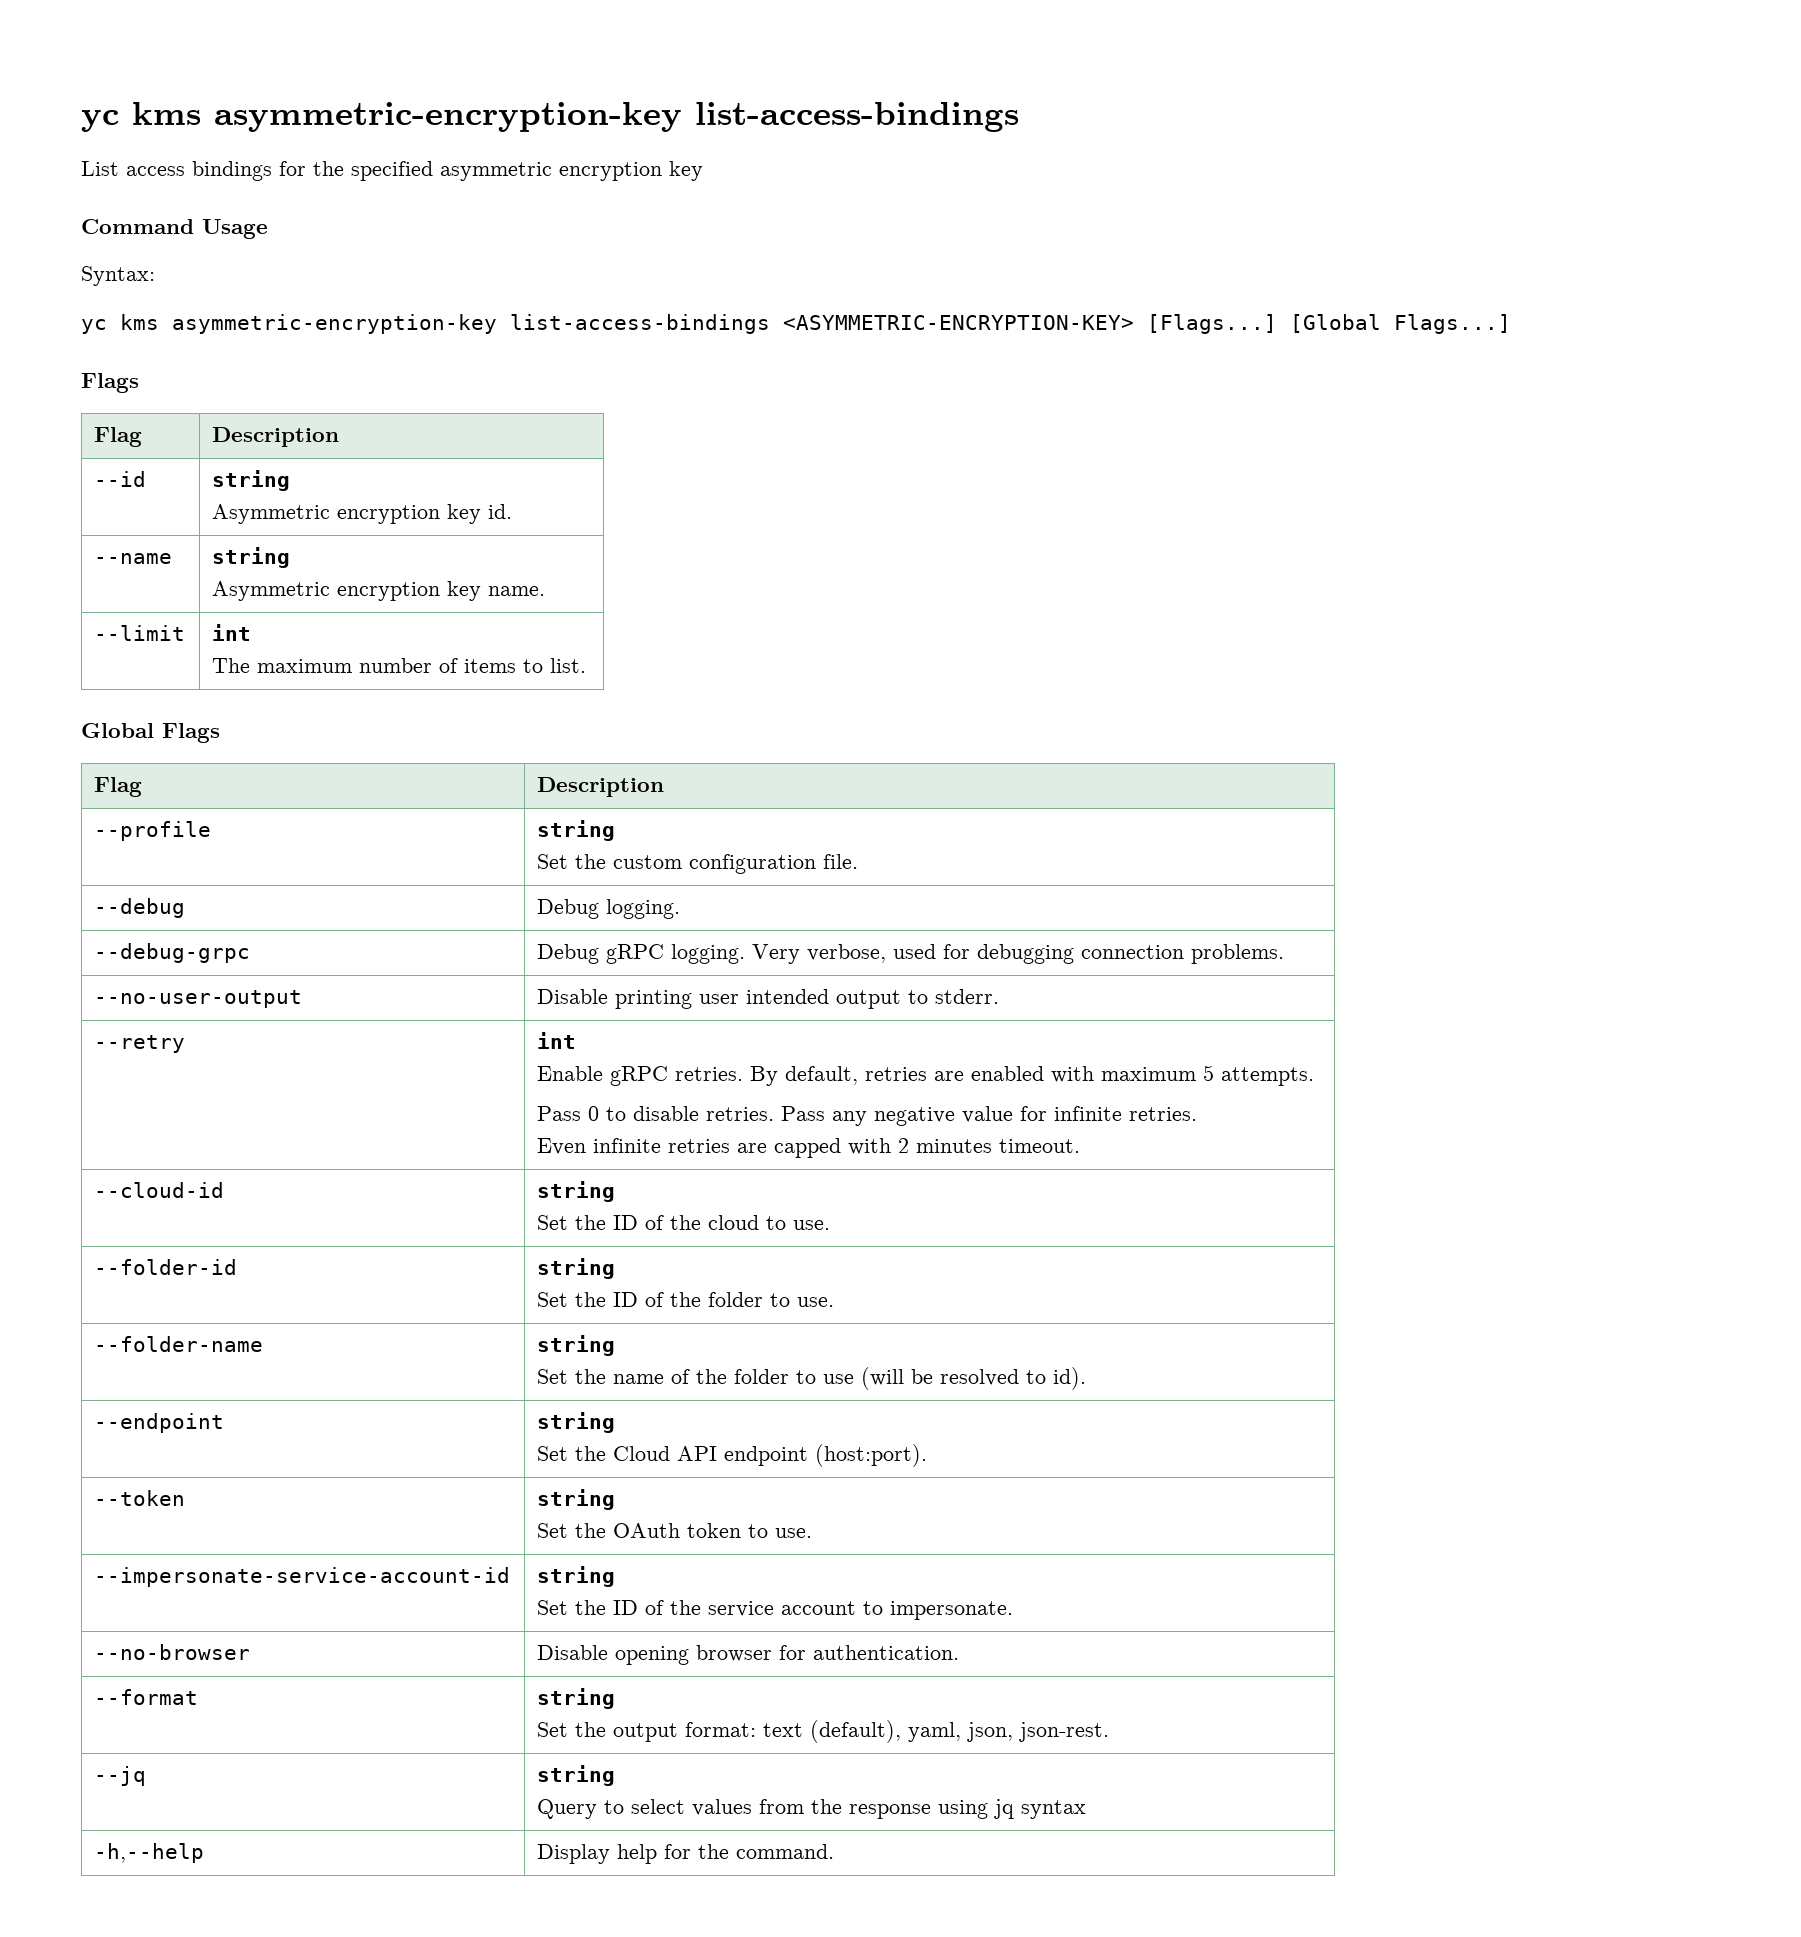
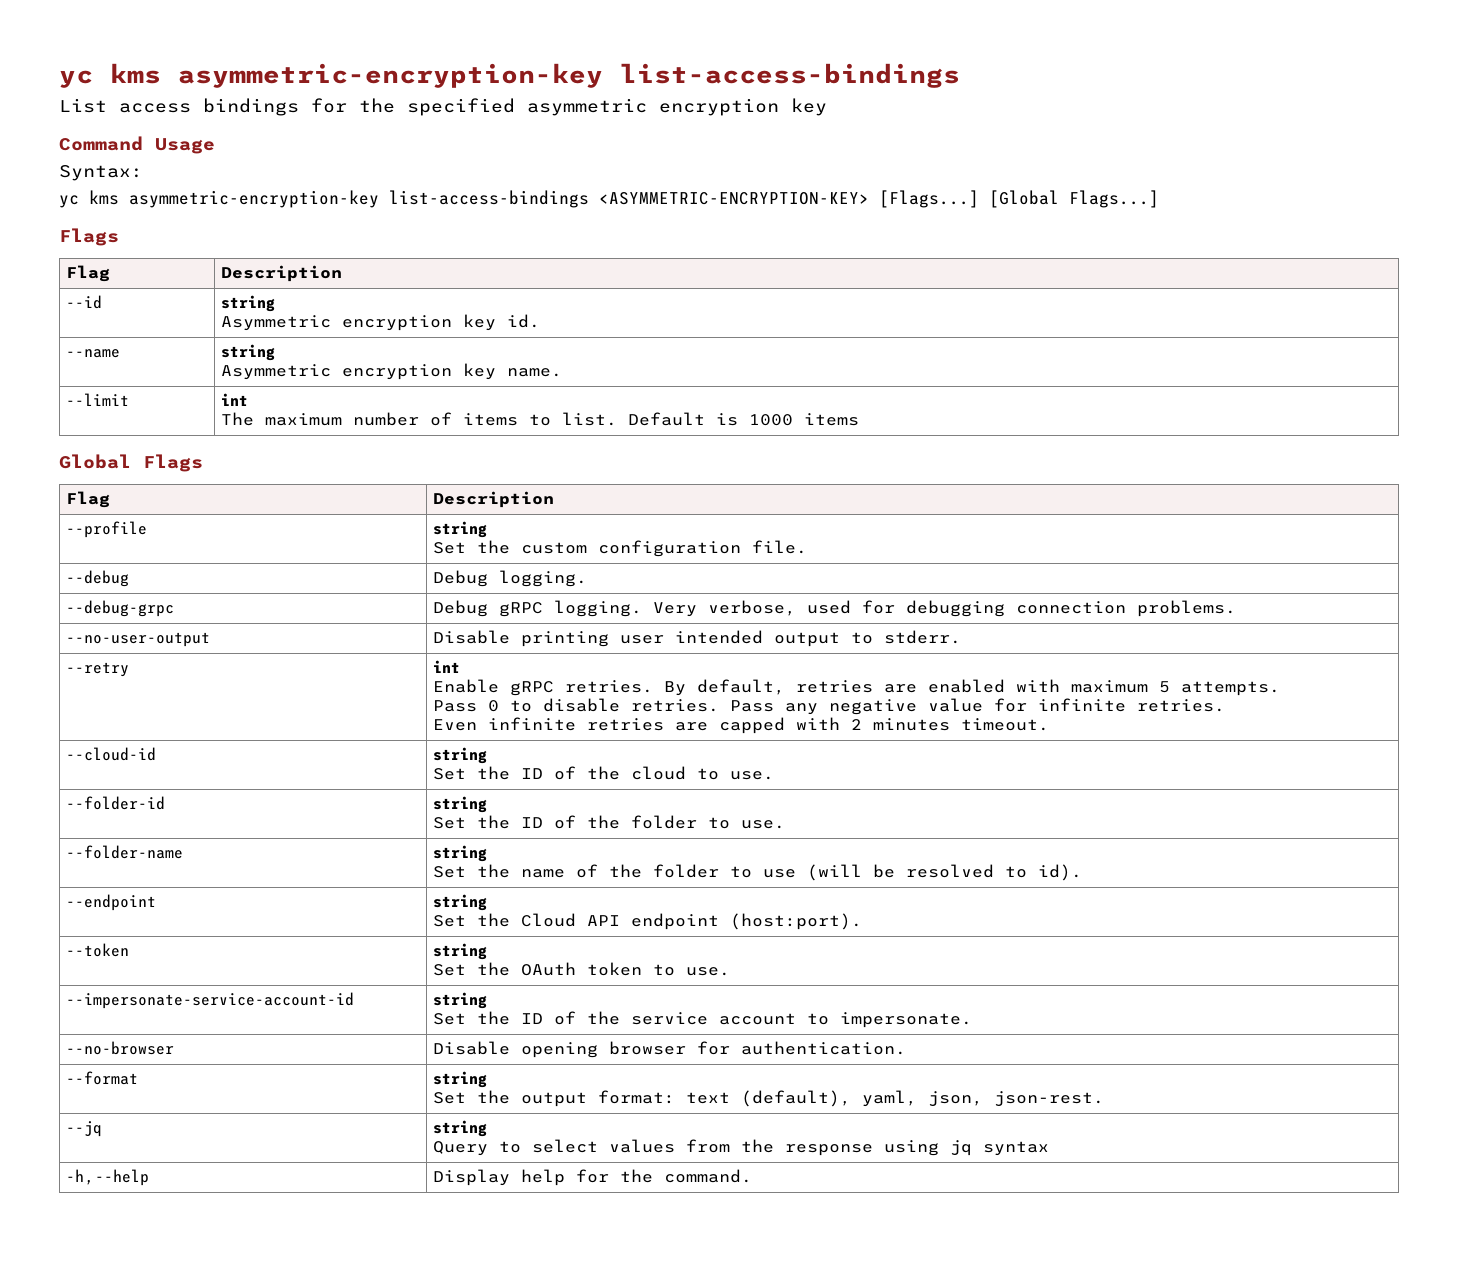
  --limit | int
- The maximum number of items to list.
+ The maximum number of items to list. Default is 1000 items

